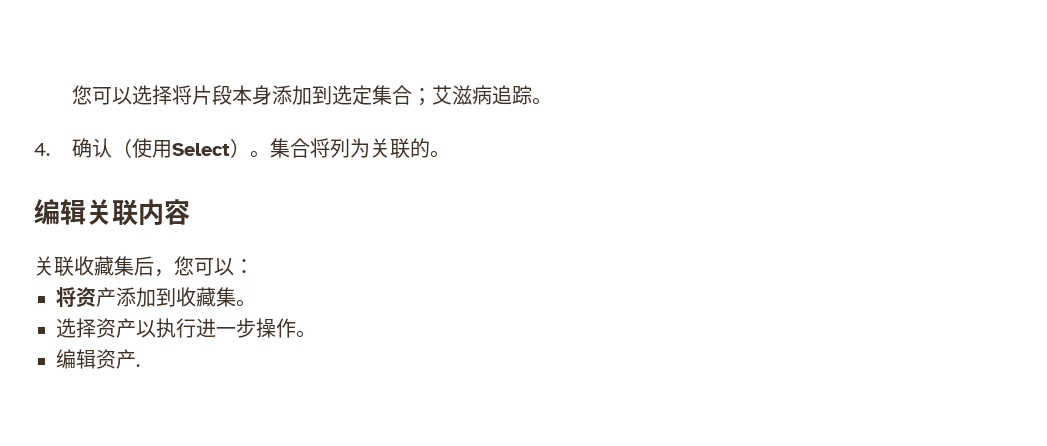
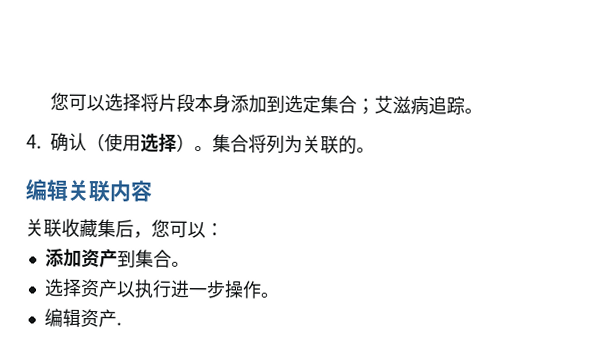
- 4.确认（使用Select）。
+ 4.确认（使用选择）。
- 将资产添加到收藏集。
+ 添加资产到集合。

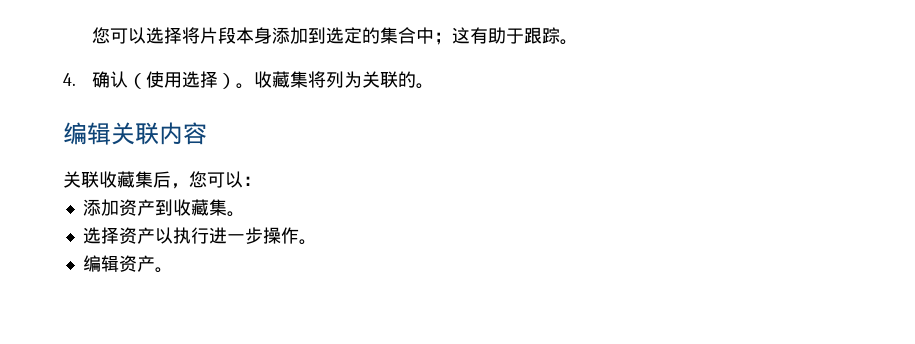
- 您可以选择将片段本身添加到选定集合；艾滋病追踪。
+ 您可以选择将片段本身添加到选定的集合中；这有助于跟踪。
- 集合将列为关联的。
+ 收藏集将列为关联的。
- 添加资产到集合。
+ 添加资产到收藏集。
- 编辑资产.
+ 编辑资产。

